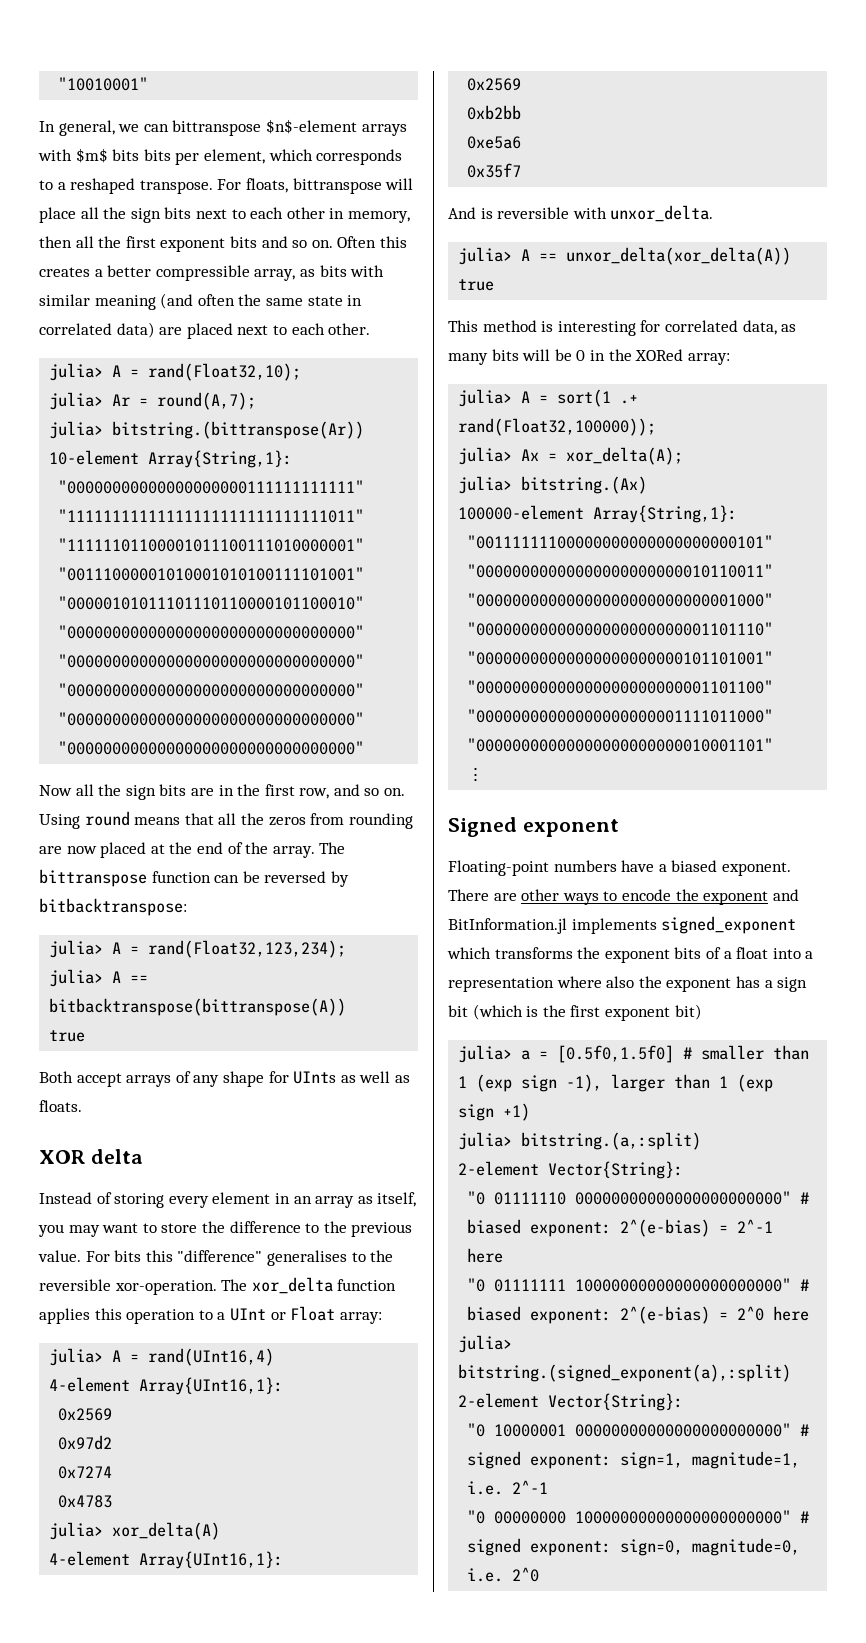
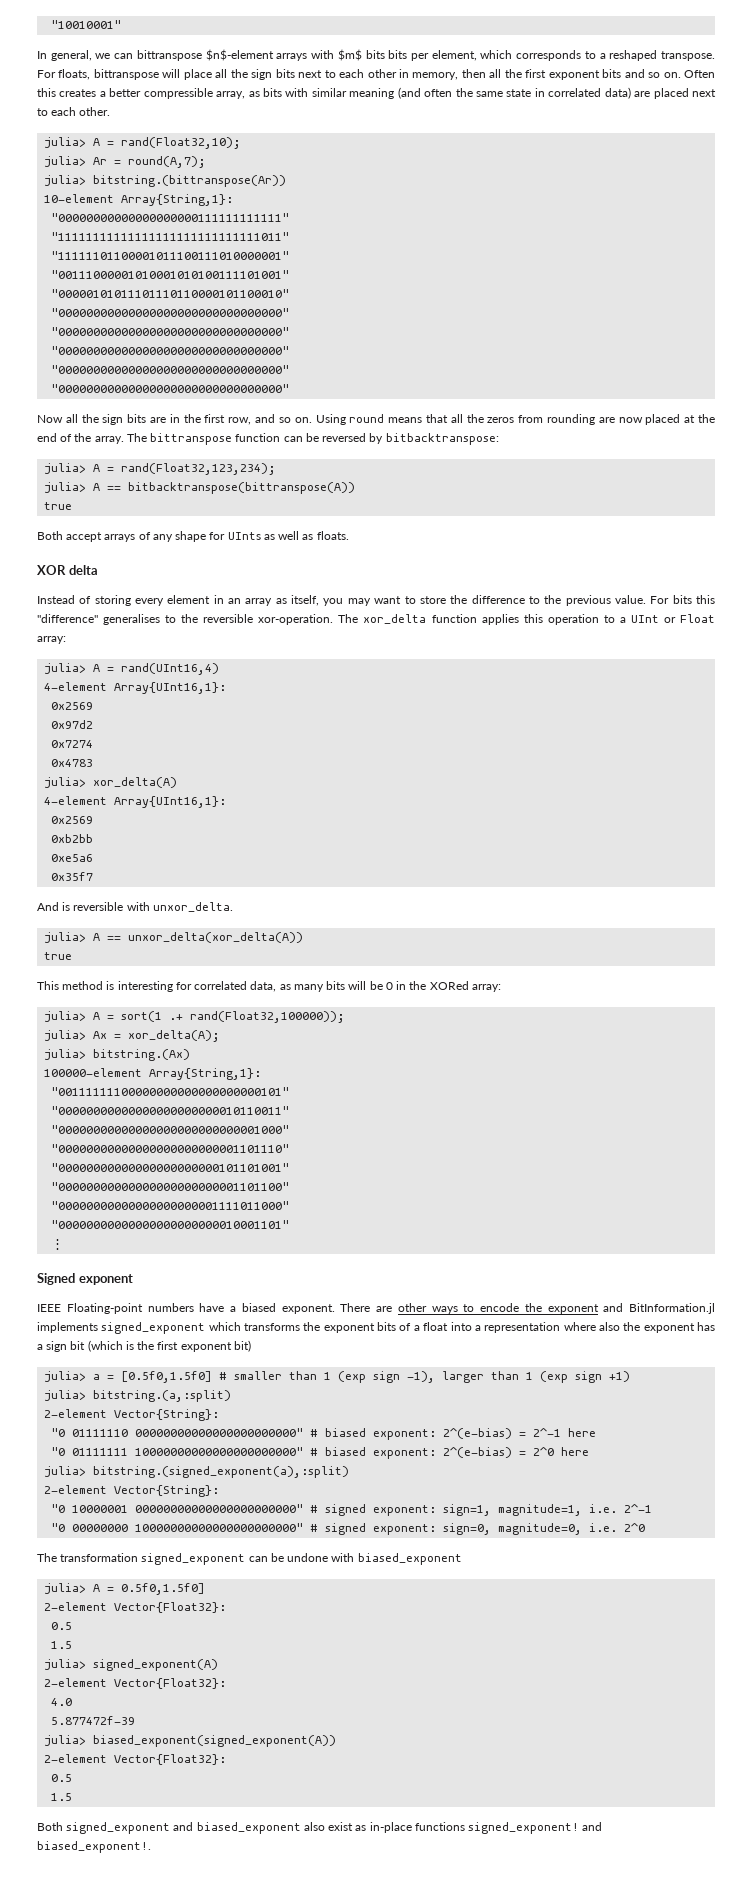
- Floating-point numbers have a biased exponent.
+ IEEE Floating-point numbers have a biased exponent.
+ The transformation signed_exponent can be undone with biased_exponent
+ julia> A = 0.5f0,1.5f0]
+ 2-element Vector{Float32}:
+ 0.5
+ 1.5
+ julia> signed_exponent(A)
+ 2-element Vector{Float32}:
+ 4.0
+ 5.877472f-39
+ julia> biased_exponent(signed_exponent(A))
+ 2-element Vector{Float32}:
+ 0.5
+ 1.5
+ Both signed_exponent and biased_exponent also exist as in-place functions signed_exponent! and biased_exponent!.

